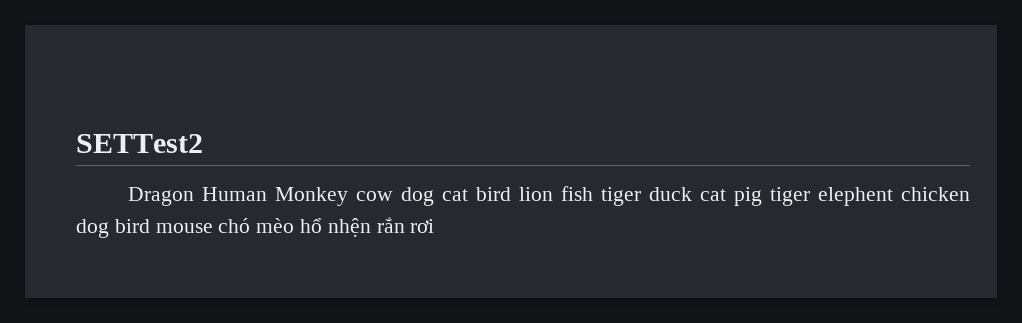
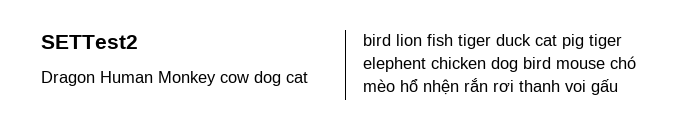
- Dragon Human Monkey cow dog cat bird lion fish tiger duck cat pig tiger elephent chicken dog bird mouse chó mèo hổ nhện rắn rơi
+ Dragon Human Monkey cow dog cat bird lion fish tiger duck cat pig tiger elephent chicken dog bird mouse chó mèo hổ nhện rắn rơi thanh voi gấu

